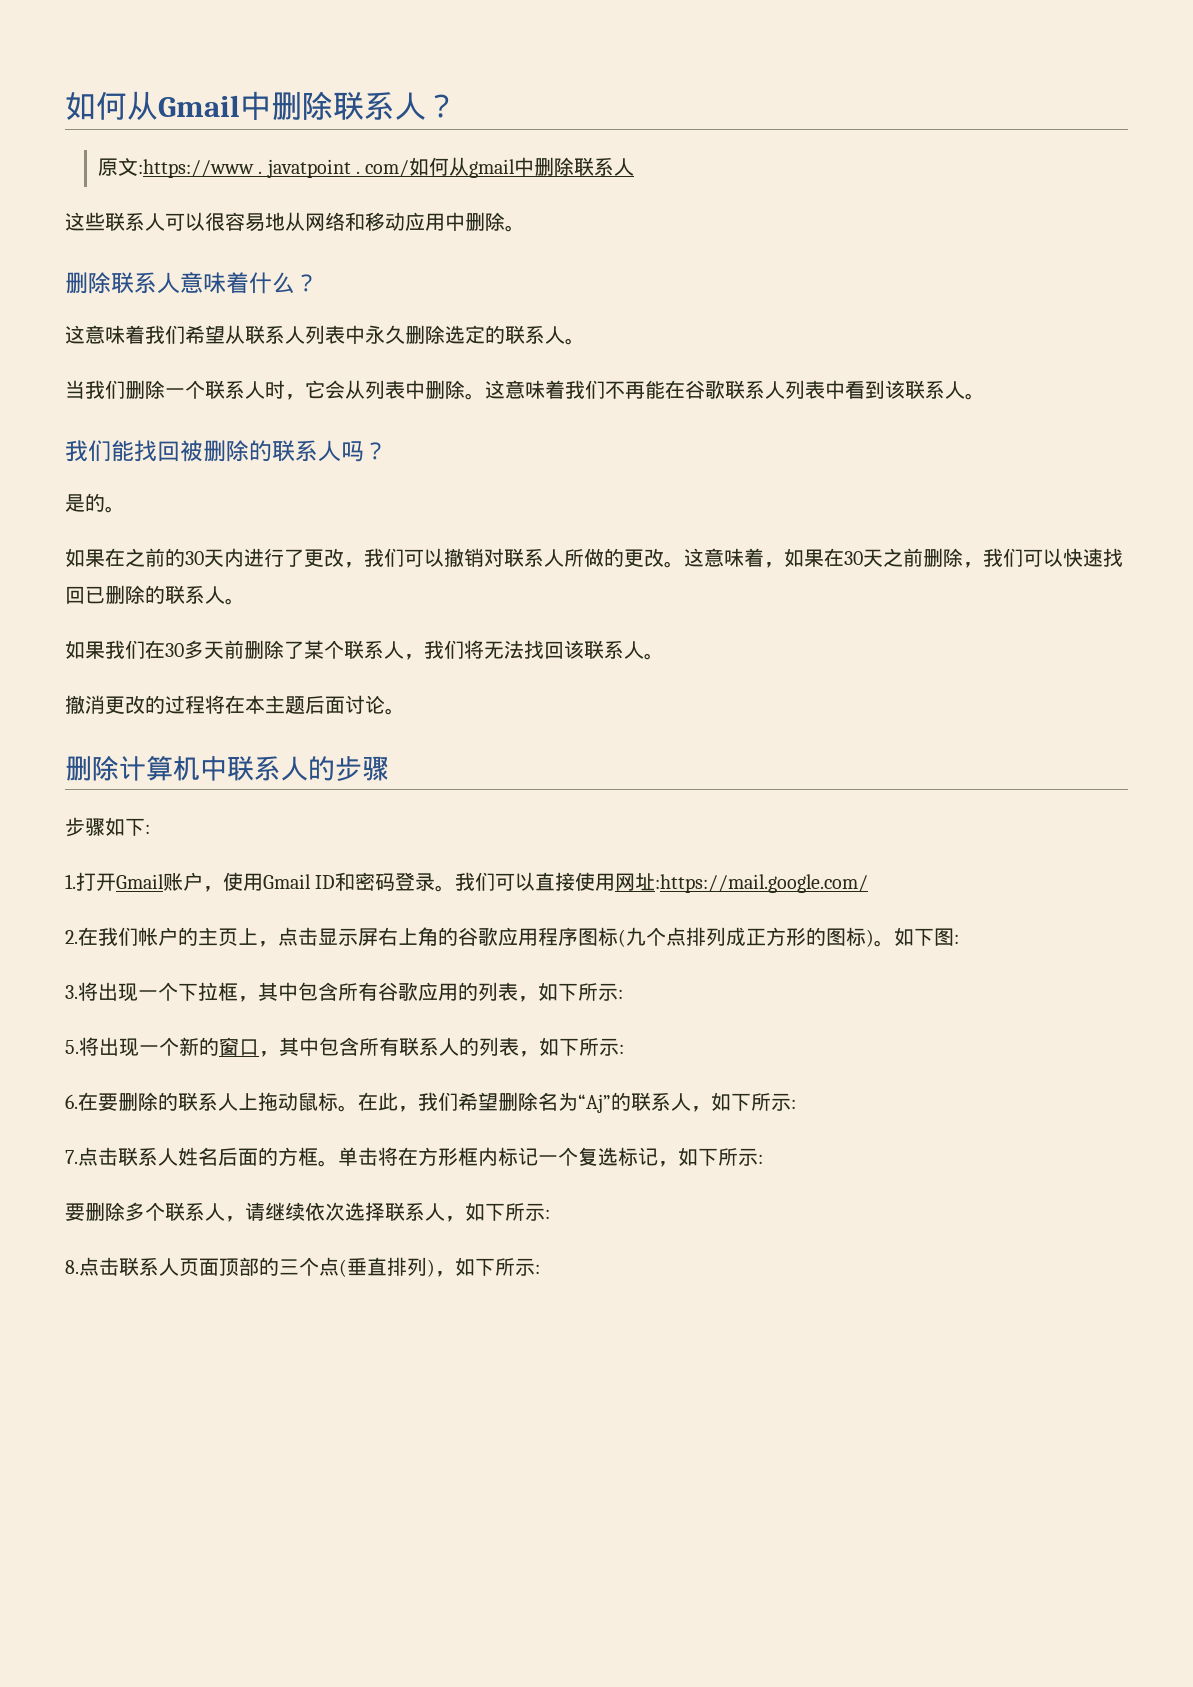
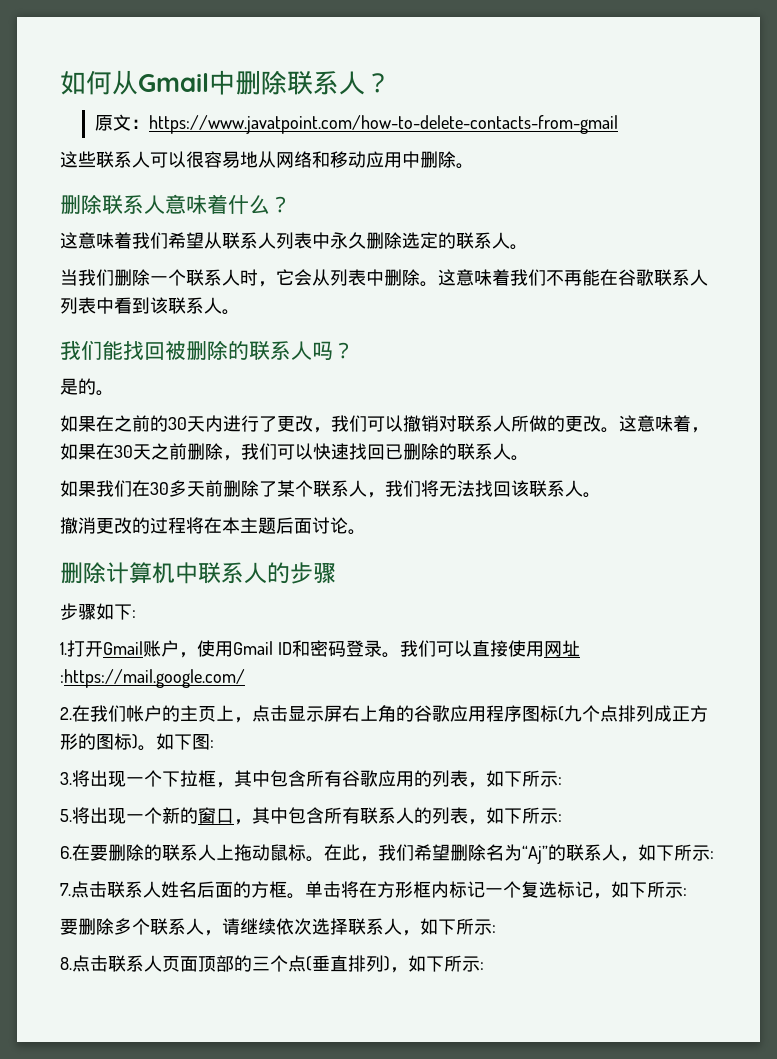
- 原文:https://www . javatpoint . com/如何从gmail中删除联系人
+ 原文：https://www.javatpoint.com/how-to-delete-contacts-from-gmail

